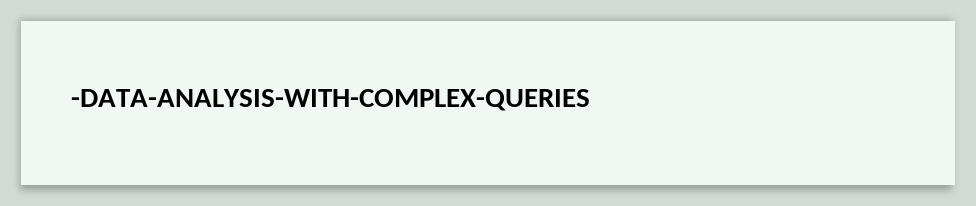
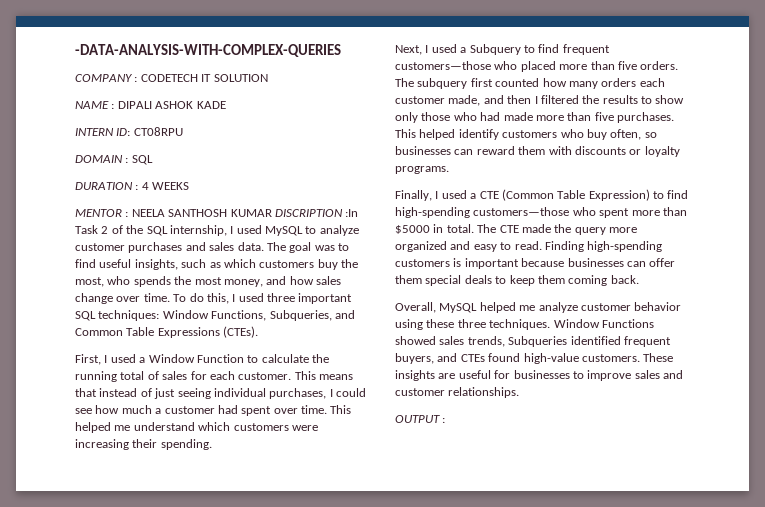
+ COMPANY : CODETECH IT SOLUTION
+ NAME : DIPALI ASHOK KADE
+ INTERN ID: CT08RPU
+ DOMAIN : SQL
+ DURATION : 4 WEEKS
+ MENTOR : NEELA SANTHOSH KUMAR DISCRIPTION :In Task 2 of the SQL internship, I used MySQL to analyze customer purchases and sales data. The goal was to find useful insights, such as which customers buy the most, who spends the most money, and how sales change over time. To do this, I used three important SQL techniques: Window Functions, Subqueries, and Common Table Expressions (CTEs).
+ First, I used a Window Function to calculate the running total of sales for each customer. This means that instead of just seeing individual purchases, I could see how much a customer had spent over time. This helped me understand which customers were increasing their spending.
+ Next, I used a Subquery to find frequent customers—those who placed more than five orders. The subquery first counted how many orders each customer made, and then I filtered the results to show only those who had made more than five purchases. This helped identify customers who buy often, so businesses can reward them with discounts or loyalty programs.
+ Finally, I used a CTE (Common Table Expression) to find high-spending customers—those who spent more than $5000 in total. The CTE made the query more organized and easy to read. Finding high-spending customers is important because businesses can offer them special deals to keep them coming back.
+ Overall, MySQL helped me analyze customer behavior using these three techniques. Window Functions showed sales trends, Subqueries identified frequent buyers, and CTEs found high-value customers. These insights are useful for businesses to improve sales and customer relationships.
+ OUTPUT :

